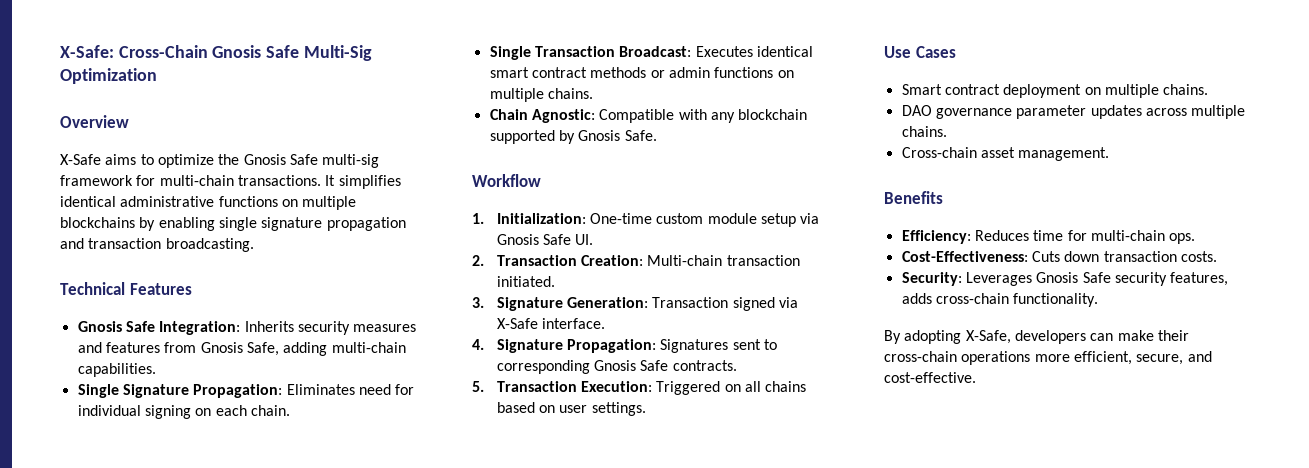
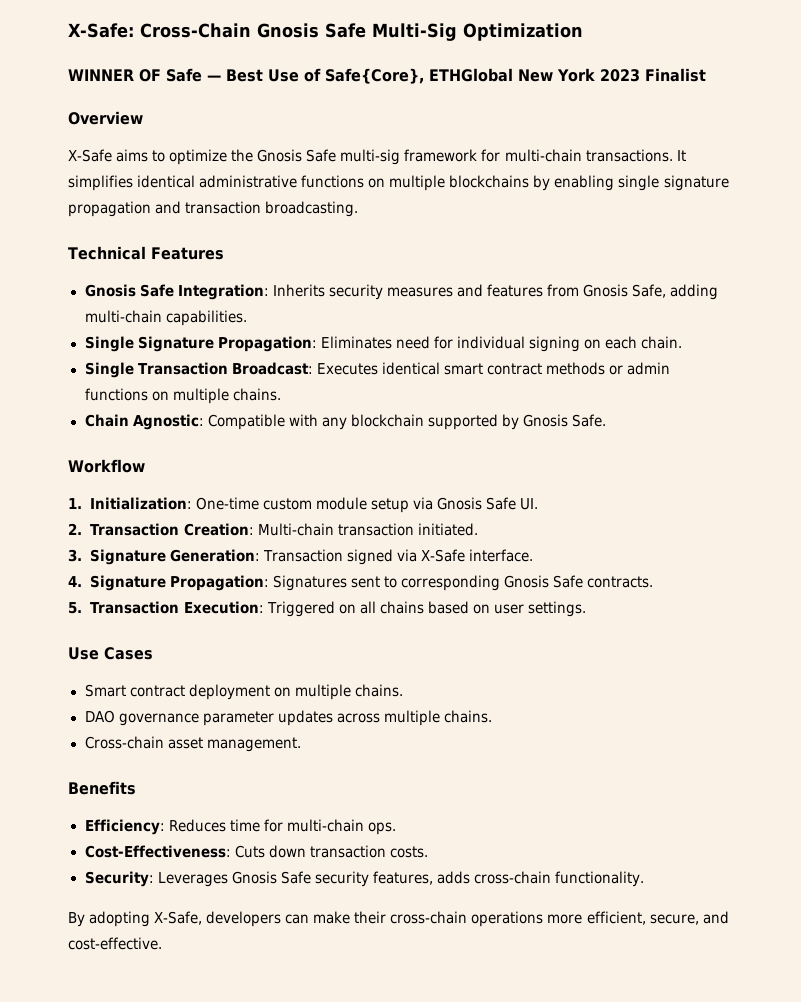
+ WINNER OF Safe — Best Use of Safe{Core}, ETHGlobal New York 2023 Finalist

